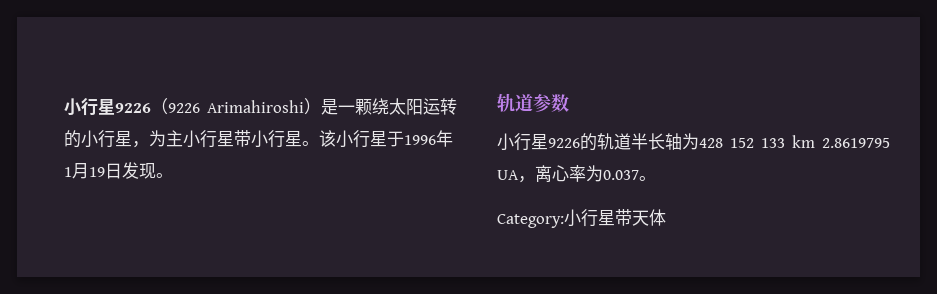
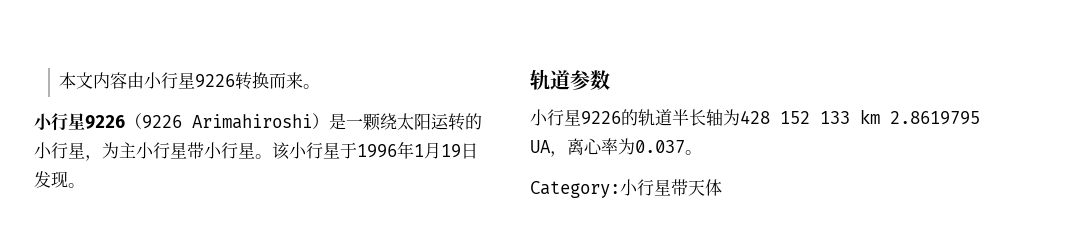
+ 本文内容由小行星9226转换而来。

